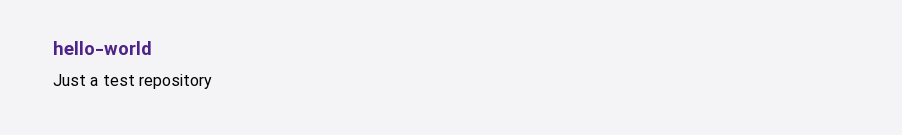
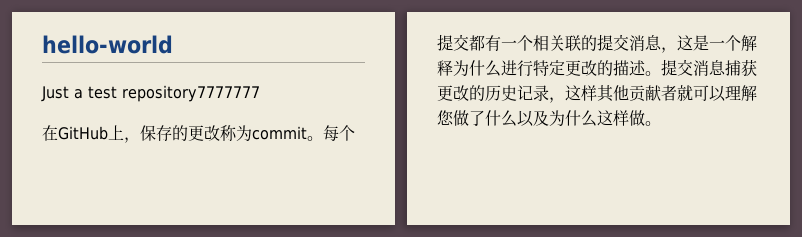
- Just a test repository
+ Just a test repository7777777
+ 在GitHub上，保存的更改称为commit。每个提交都有一个相关联的提交消息，这是一个解释为什么进行特定更改的描述。提交消息捕获更改的历史记录，这样其他贡献者就可以理解您做了什么以及为什么这样做。

